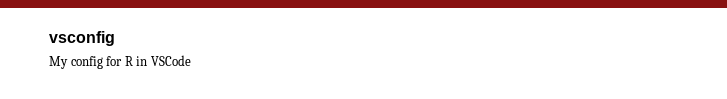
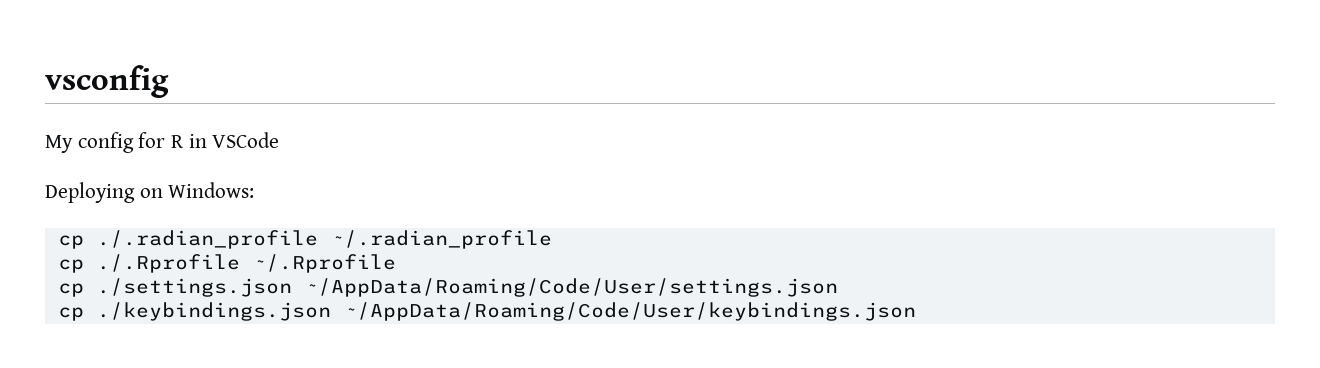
+ Deploying on Windows:
+ cp ./.radian_profile ~/.radian_profile
+ cp ./.Rprofile ~/.Rprofile
+ cp ./settings.json ~/AppData/Roaming/Code/User/settings.json
+ cp ./keybindings.json ~/AppData/Roaming/Code/User/keybindings.json

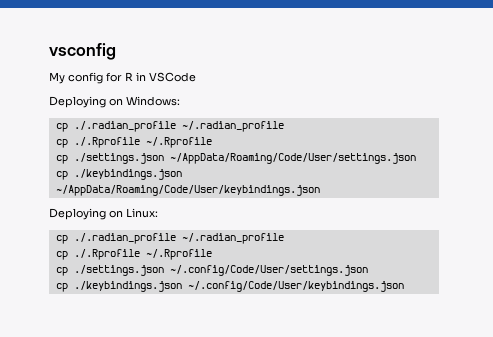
+ Deploying on Linux:
+ cp ./.radian_profile ~/.radian_profile
+ cp ./.Rprofile ~/.Rprofile
+ cp ./settings.json ~/.config/Code/User/settings.json
+ cp ./keybindings.json ~/.config/Code/User/keybindings.json

